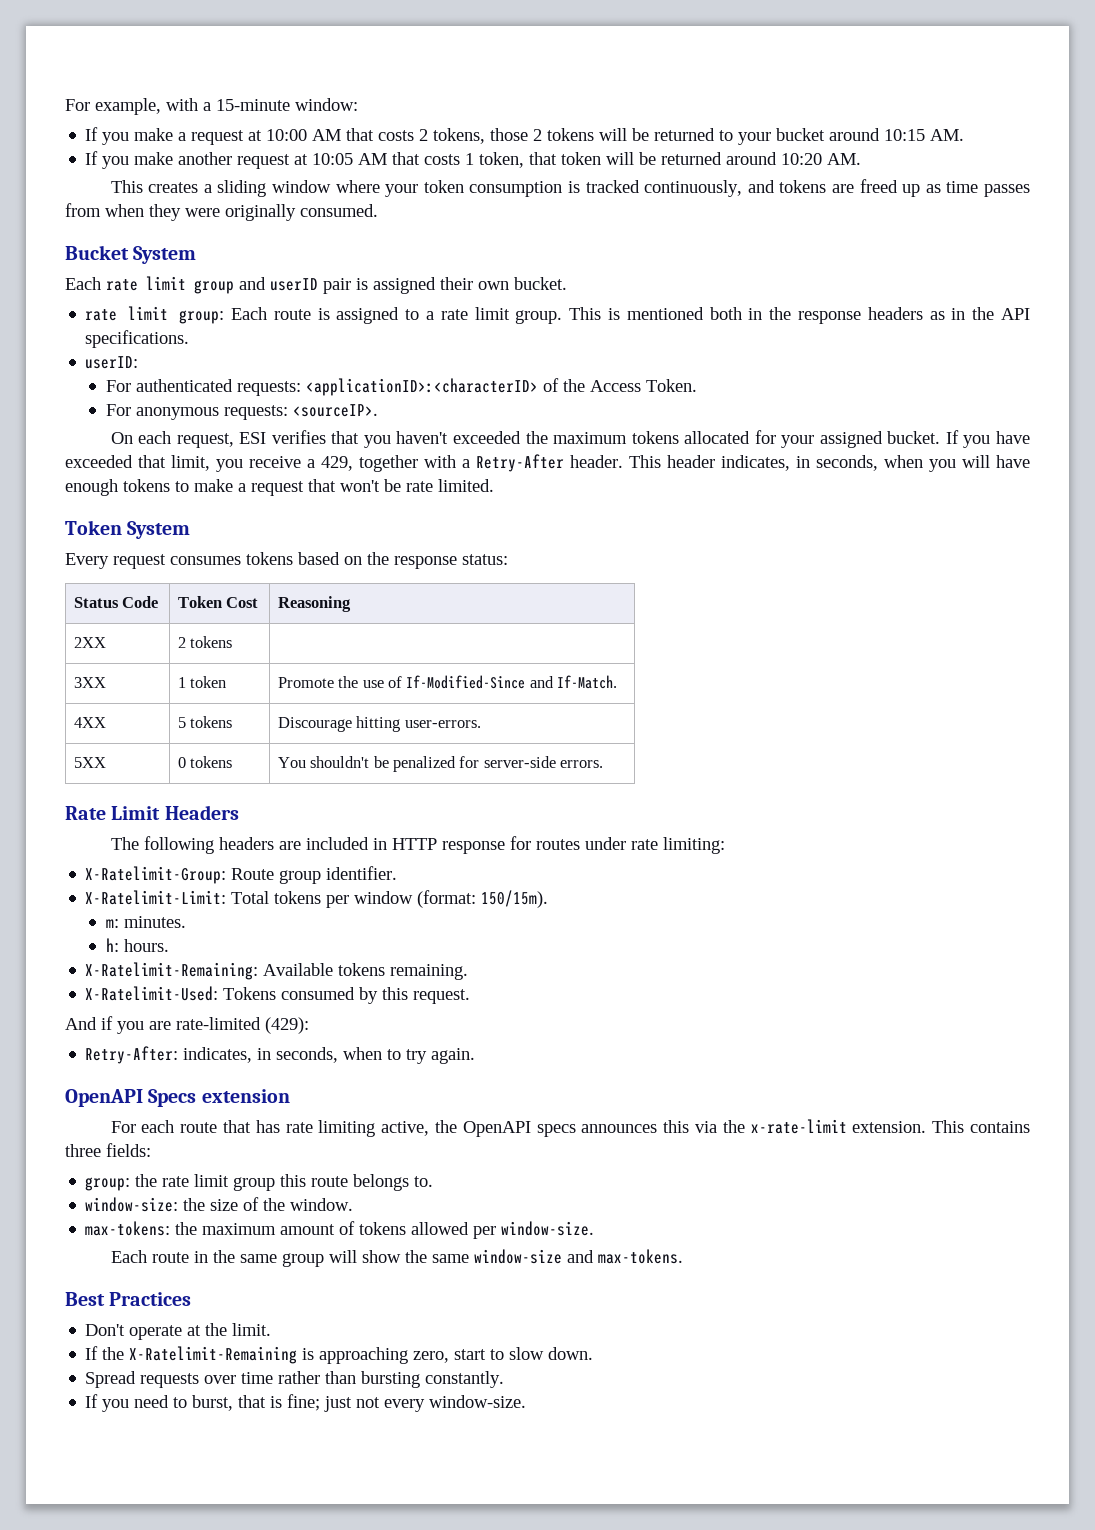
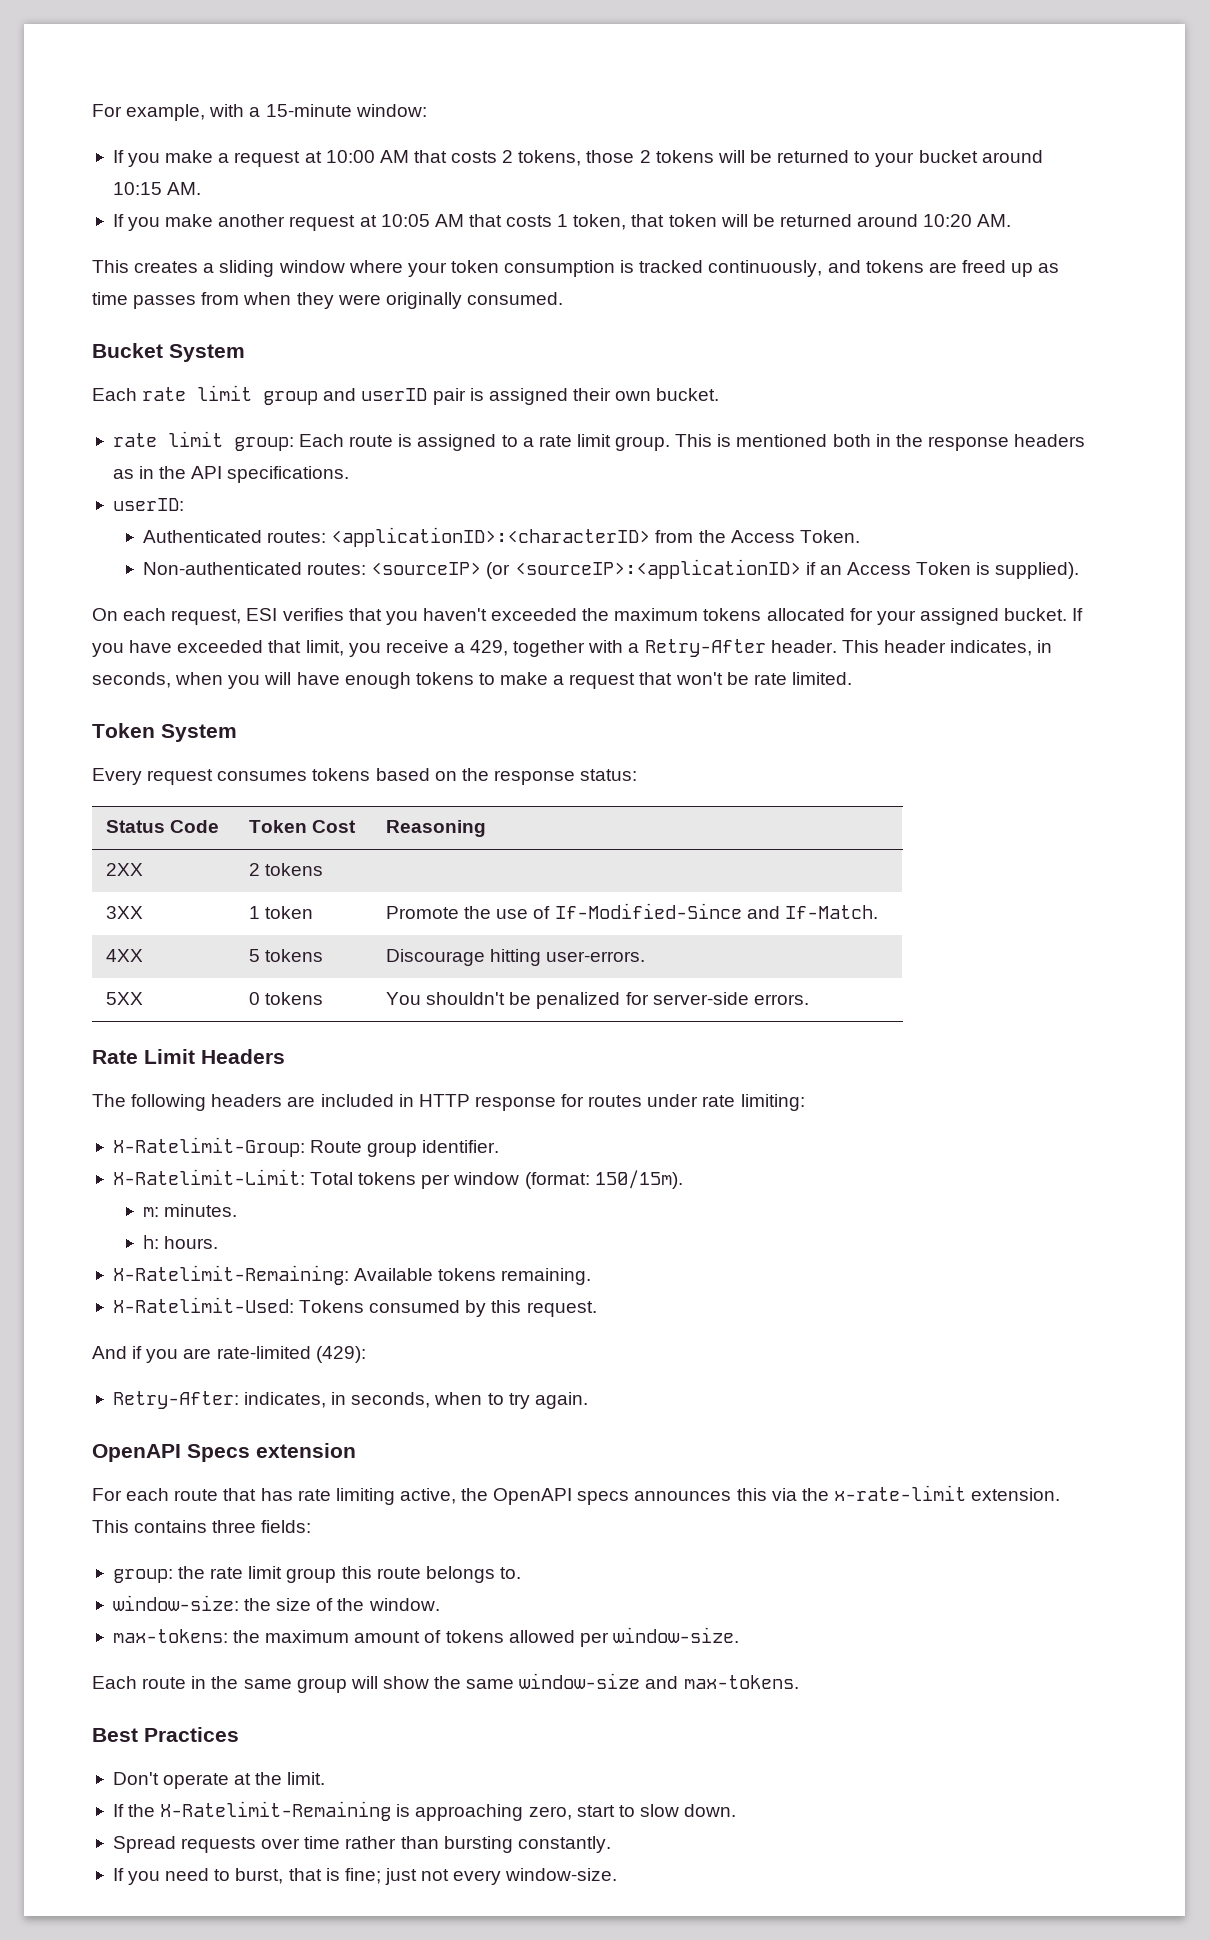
- For authenticated requests: <applicationID>:<characterID> of the Access Token.
- For anonymous requests: <sourceIP>.
+ Authenticated routes: <applicationID>:<characterID> from the Access Token.
+ Non-authenticated routes: <sourceIP> (or <sourceIP>:<applicationID> if an Access Token is supplied).

